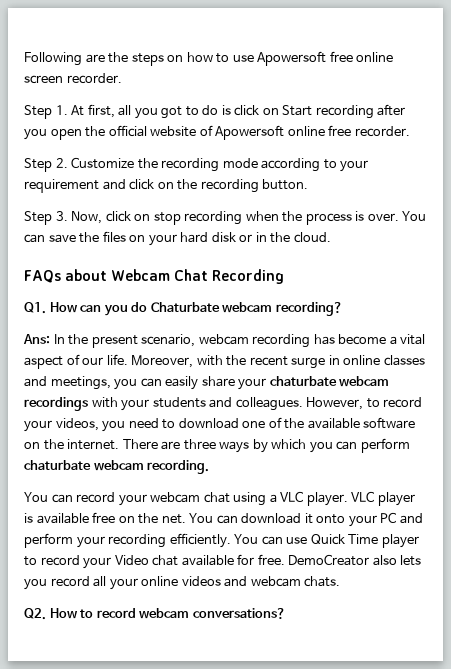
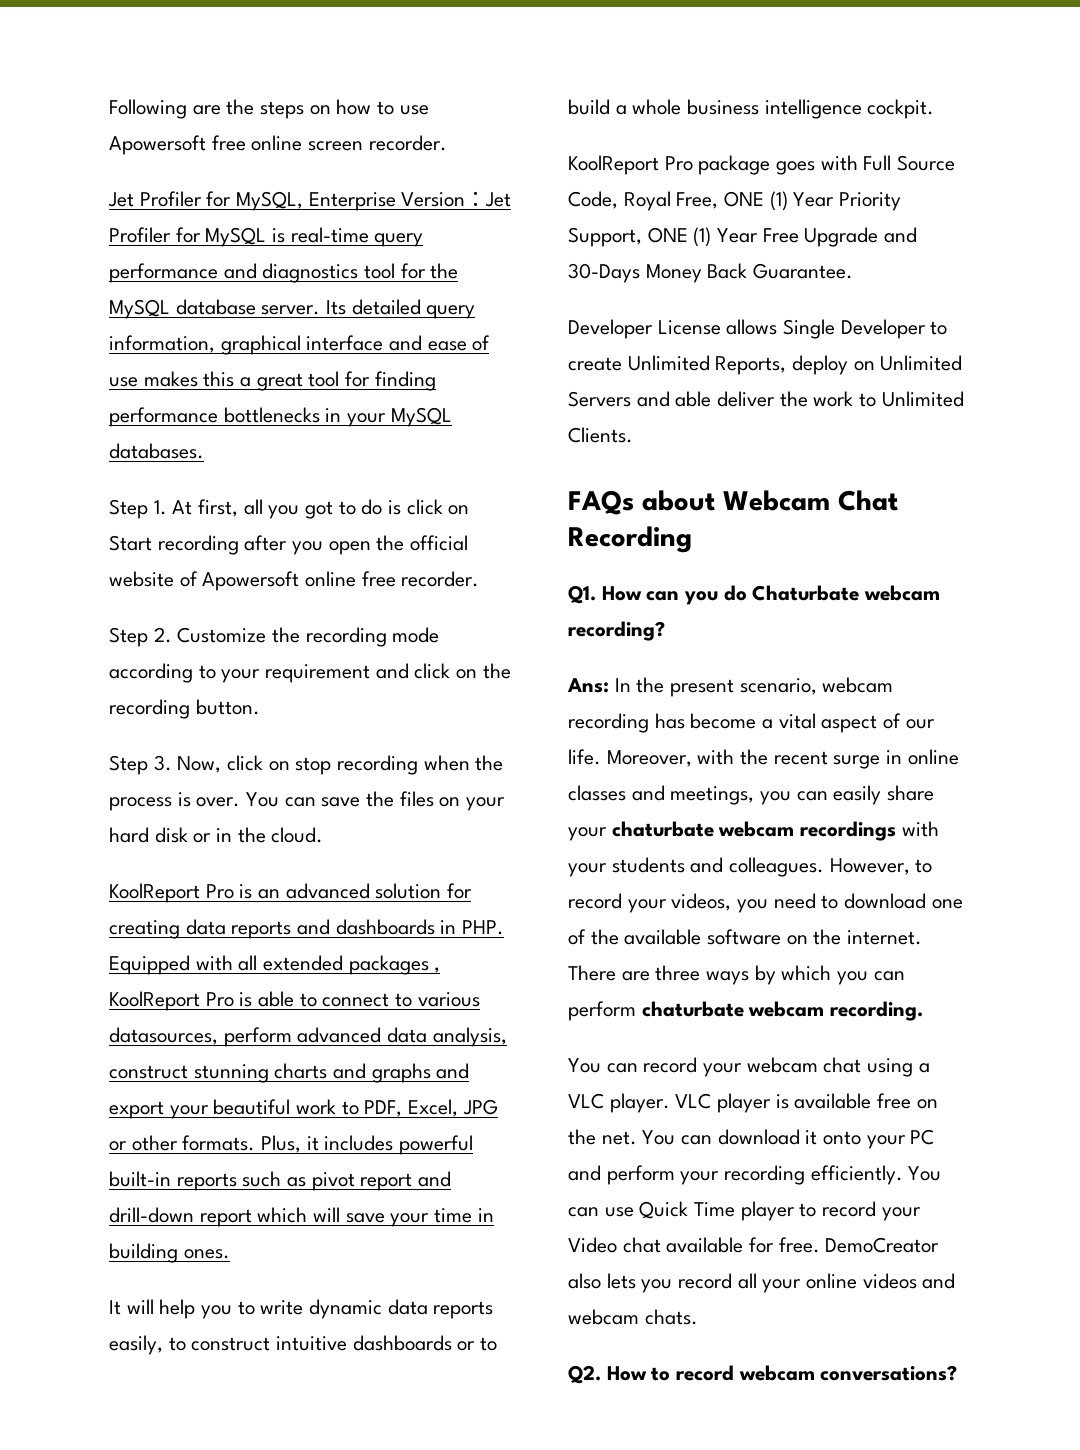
+ Jet Profiler for MySQL, Enterprise Version：Jet Profiler for MySQL is real-time query performance and diagnostics tool for the MySQL database server. Its detailed query information, graphical interface and ease of use makes this a great tool for finding performance bottlenecks in your MySQL databases.
+ KoolReport Pro is an advanced solution for creating data reports and dashboards in PHP. Equipped with all extended packages , KoolReport Pro is able to connect to various datasources, perform advanced data analysis, construct stunning charts and graphs and export your beautiful work to PDF, Excel, JPG or other formats. Plus, it includes powerful built-in reports such as pivot report and drill-down report which will save your time in building ones.
+ It will help you to write dynamic data reports easily, to construct intuitive dashboards or to build a whole business intelligence cockpit.
+ KoolReport Pro package goes with Full Source Code, Royal Free, ONE (1) Year Priority Support, ONE (1) Year Free Upgrade and 30-Days Money Back Guarantee.
+ Developer License allows Single Developer to create Unlimited Reports, deploy on Unlimited Servers and able deliver the work to Unlimited Clients.

